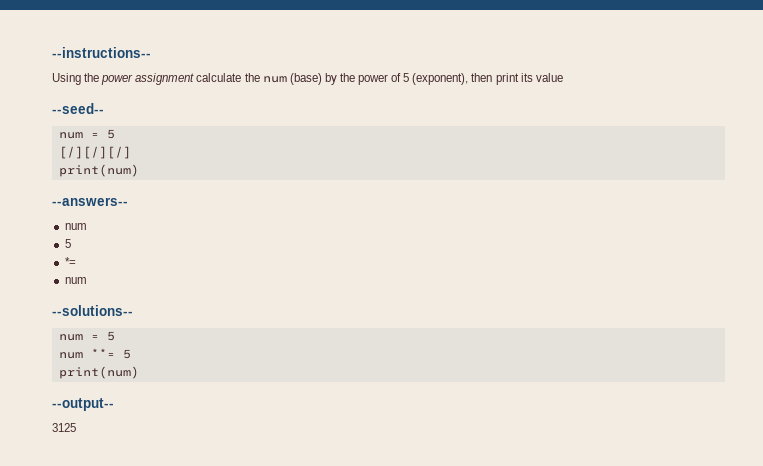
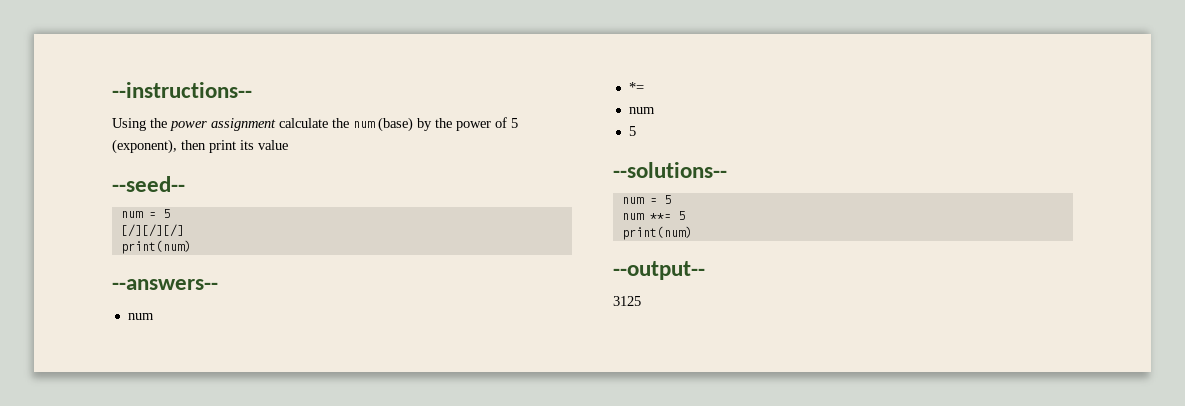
  --answers--
  num
- 5
  *=
  num
+ 5

